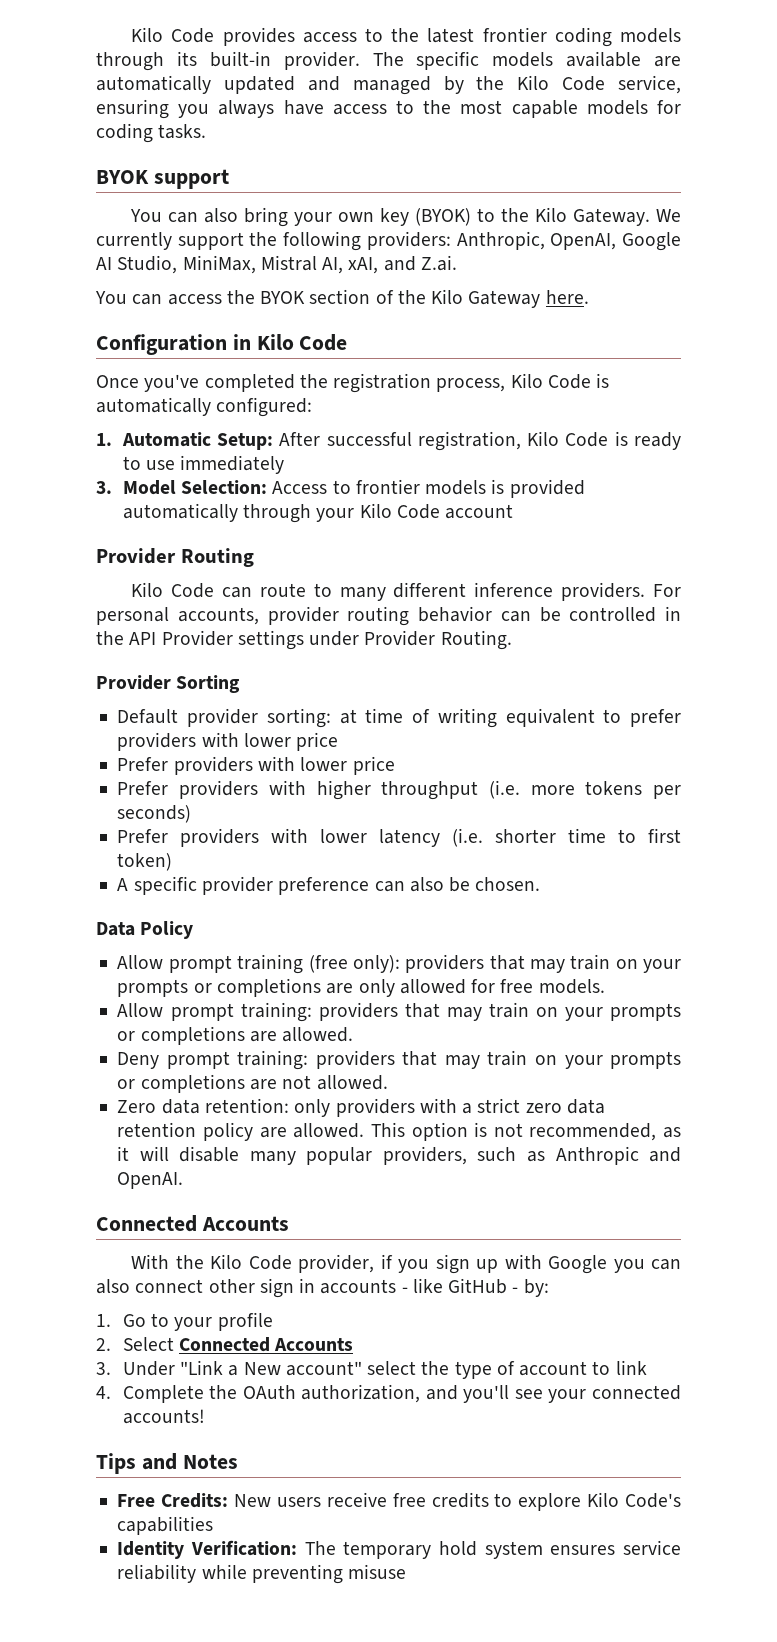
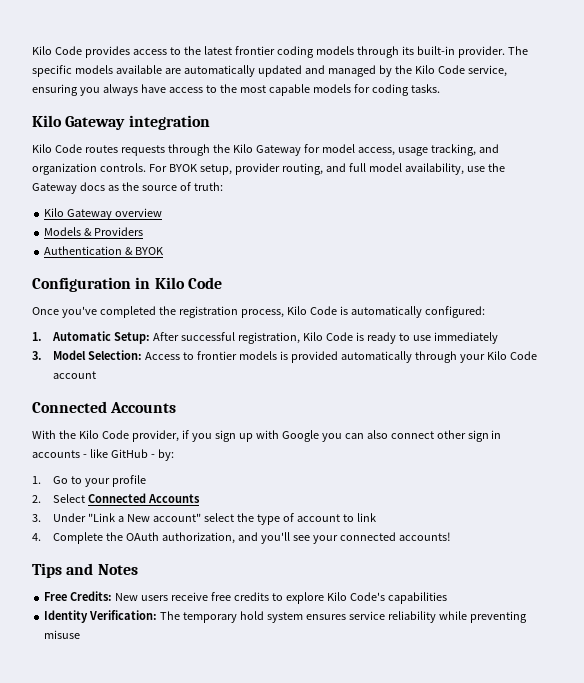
- BYOK support
- You can also bring your own key (BYOK) to the Kilo Gateway. We currently support the following providers: Anthropic, OpenAI, Google AI Studio, MiniMax, Mistral AI, xAI, and Z.ai.
- You can access the BYOK section of the Kilo Gateway here.
+ Kilo Gateway integration
+ Kilo Code routes requests through the Kilo Gateway for model access, usage tracking, and organization controls. For BYOK setup, provider routing, and full model availability, use the Gateway docs as the source of truth:
+ Kilo Gateway overview
+ Models & Providers
+ Authentication & BYOK
- Provider Routing
- Kilo Code can route to many different inference providers. For personal accounts, provider routing behavior can be controlled in the API Provider settings under Provider Routing.
- Provider Sorting
- Default provider sorting: at time of writing equivalent to prefer providers with lower price
- Prefer providers with lower price
- Prefer providers with higher throughput (i.e. more tokens per seconds)
- Prefer providers with lower latency (i.e. shorter time to first token)
- A specific provider preference can also be chosen.
- Data Policy
- Allow prompt training (free only): providers that may train on your prompts or completions are only allowed for free models.
- Allow prompt training: providers that may train on your prompts or completions are allowed.
- Deny prompt training: providers that may train on your prompts or completions are not allowed.
- Zero data retention: only providers with a strict zero data retention policy are allowed. This option is not recommended, as it will disable many popular providers, such as Anthropic and OpenAI.

